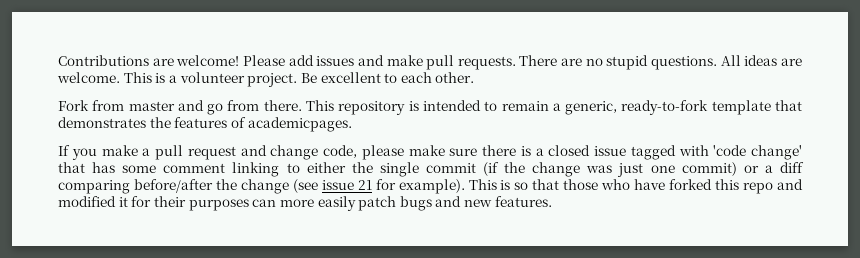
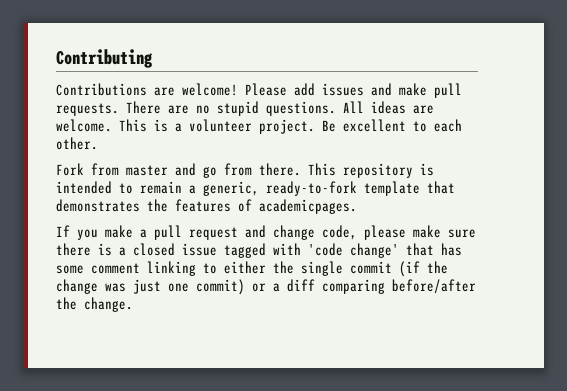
+ Contributing
- If you make a pull request and change code, please make sure there is a closed issue tagged with 'code change' that has some comment linking to either the single commit (if the change was just one commit) or a diff comparing before/after the change (see issue 21 for example). This is so that those who have forked this repo and modified it for their purposes can more easily patch bugs and new features.
+ If you make a pull request and change code, please make sure there is a closed issue tagged with 'code change' that has some comment linking to either the single commit (if the change was just one commit) or a diff comparing before/after the change.

